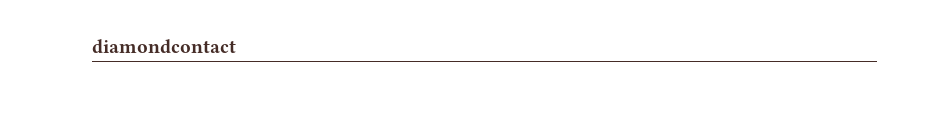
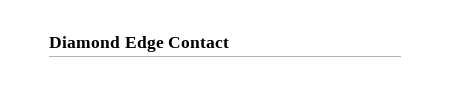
- diamondcontact
+ Diamond Edge Contact

